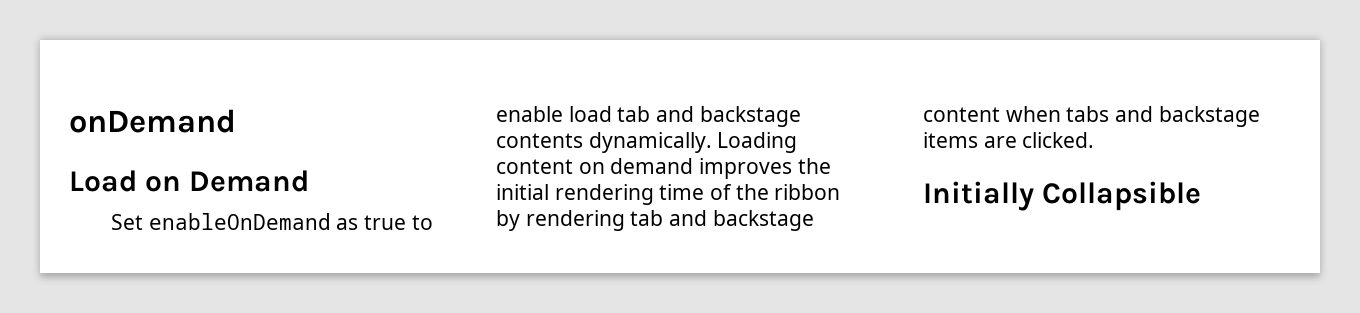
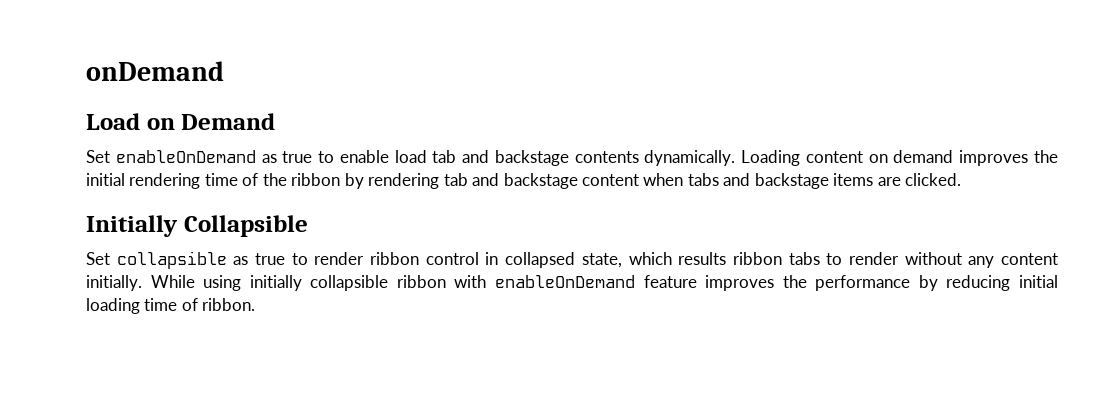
+ Set collapsible as true to render ribbon control in collapsed state, which results ribbon tabs to render without any content initially. While using initially collapsible ribbon with enableOnDemand feature improves the performance by reducing initial loading time of ribbon.

